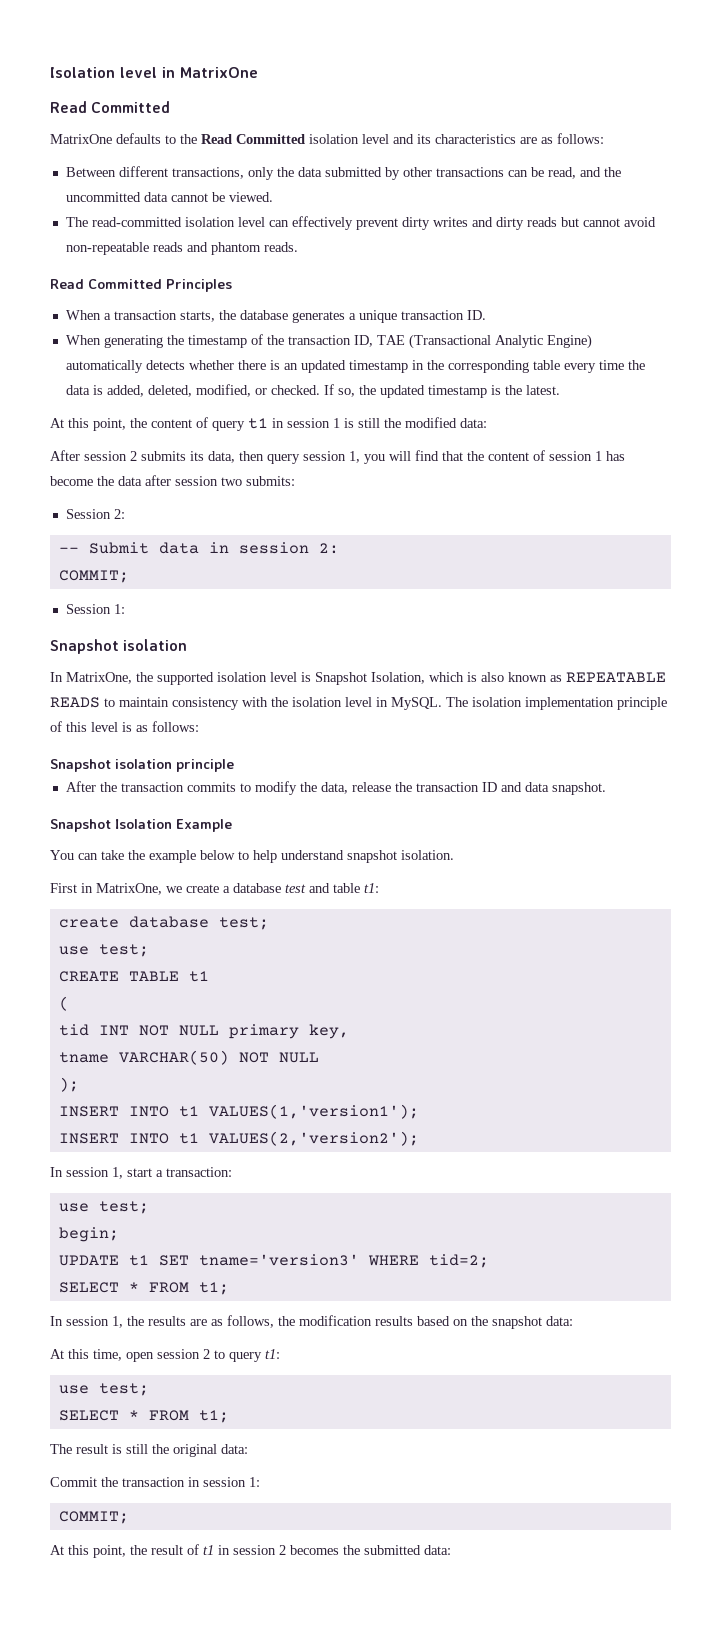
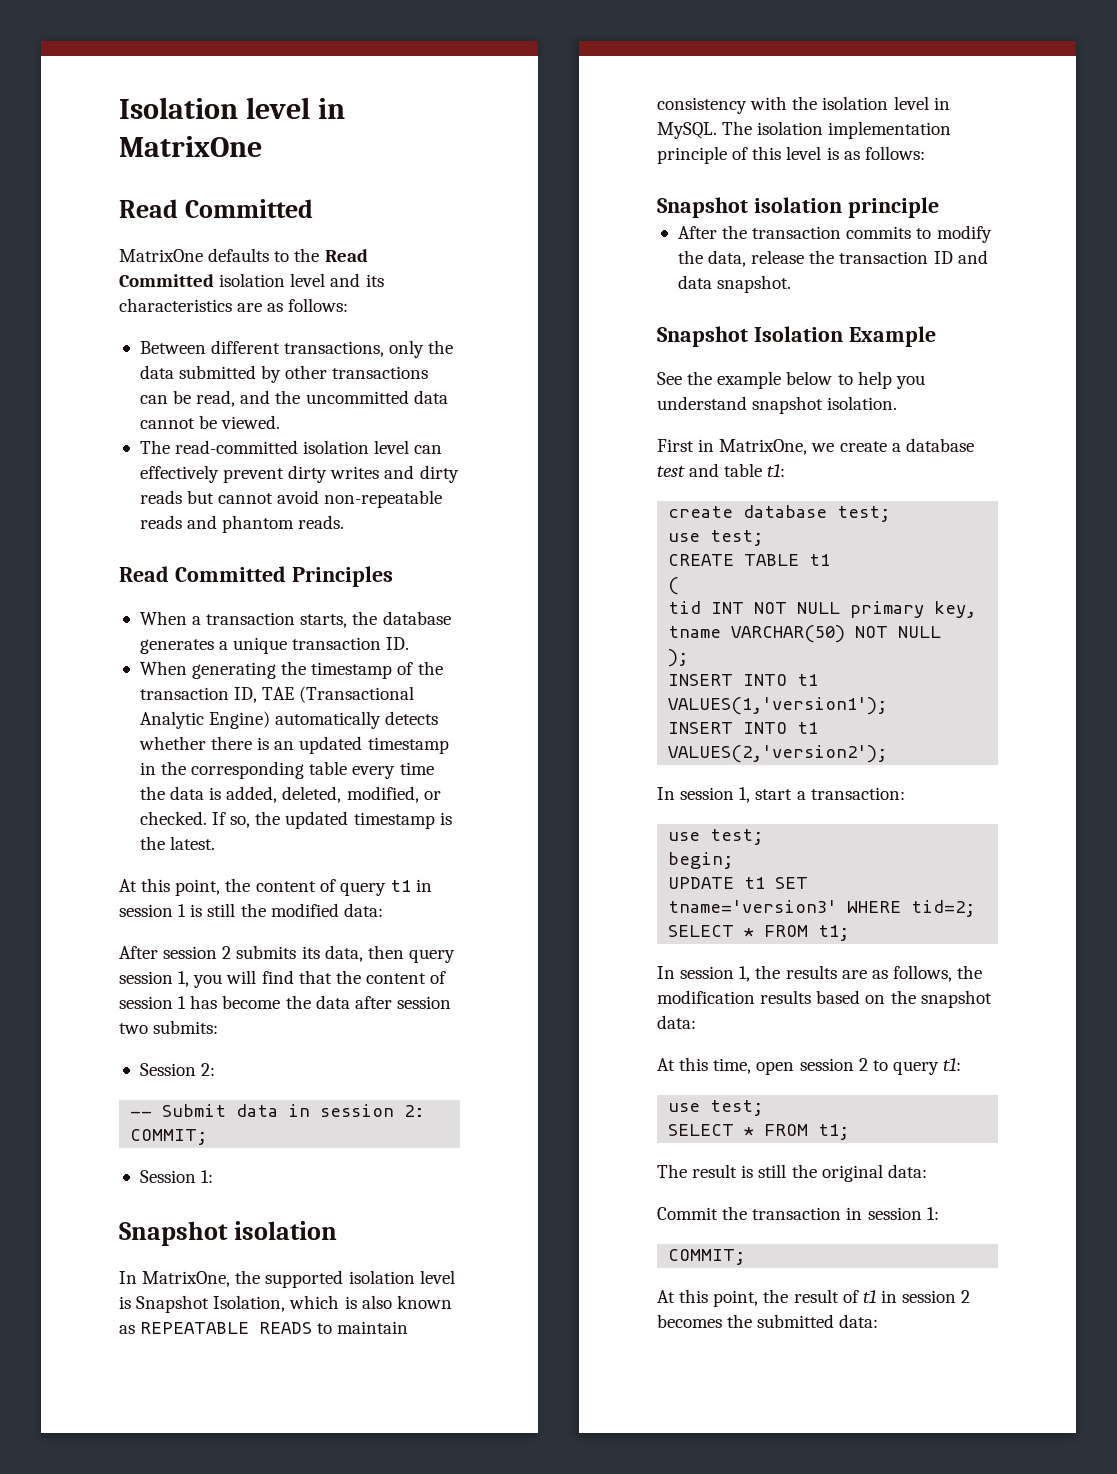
- You can take the example below to help understand snapshot isolation.
+ See the example below to help you understand snapshot isolation.

